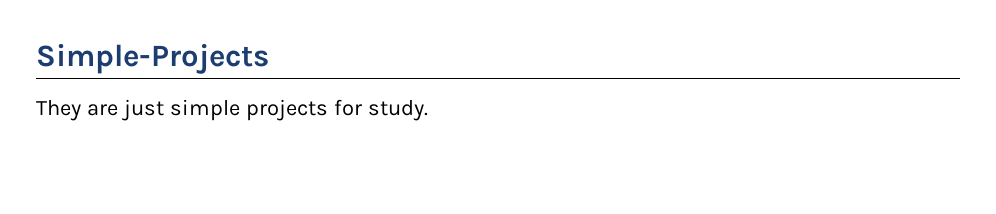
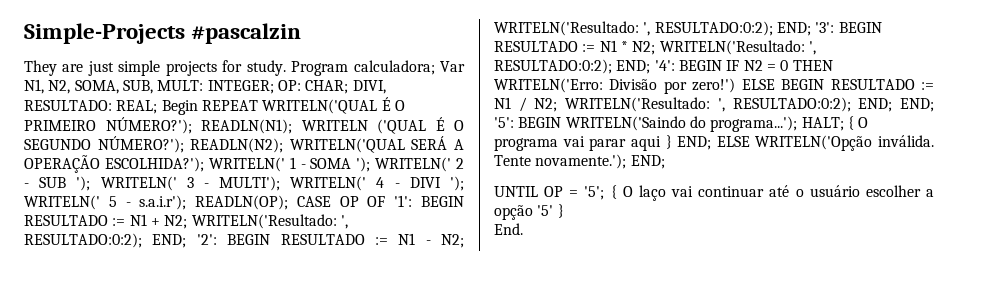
- Simple-Projects
+ Simple-Projects #pascalzin
+ Program calculadora; Var N1, N2, SOMA, SUB, MULT: INTEGER; OP: CHAR; DIVI, RESULTADO: REAL; Begin REPEAT WRITELN('QUAL É O PRIMEIRO NÚMERO?'); READLN(N1); WRITELN ('QUAL É O SEGUNDO NÚMERO?'); READLN(N2); WRITELN('QUAL SERÁ A OPERAÇÃO ESCOLHIDA?'); WRITELN(' 1 - SOMA '); WRITELN(' 2 - SUB '); WRITELN(' 3 - MULTI'); WRITELN(' 4 - DIVI '); WRITELN(' 5 - s.a.i.r'); READLN(OP); CASE OP OF '1': BEGIN RESULTADO := N1 + N2; WRITELN('Resultado: ', RESULTADO:0:2); END; '2': BEGIN RESULTADO := N1 - N2; WRITELN('Resultado: ', RESULTADO:0:2); END; '3': BEGIN RESULTADO := N1 * N2; WRITELN('Resultado: ', RESULTADO:0:2); END; '4': BEGIN IF N2 = 0 THEN WRITELN('Erro: Divisão por zero!') ELSE BEGIN RESULTADO := N1 / N2; WRITELN('Resultado: ', RESULTADO:0:2); END; END; '5': BEGIN WRITELN('Saindo do programa...'); HALT; { O programa vai parar aqui } END; ELSE WRITELN('Opção inválida. Tente novamente.'); END;
+ UNTIL OP = '5'; { O laço vai continuar até o usuário escolher a opção '5' }
+ End.

